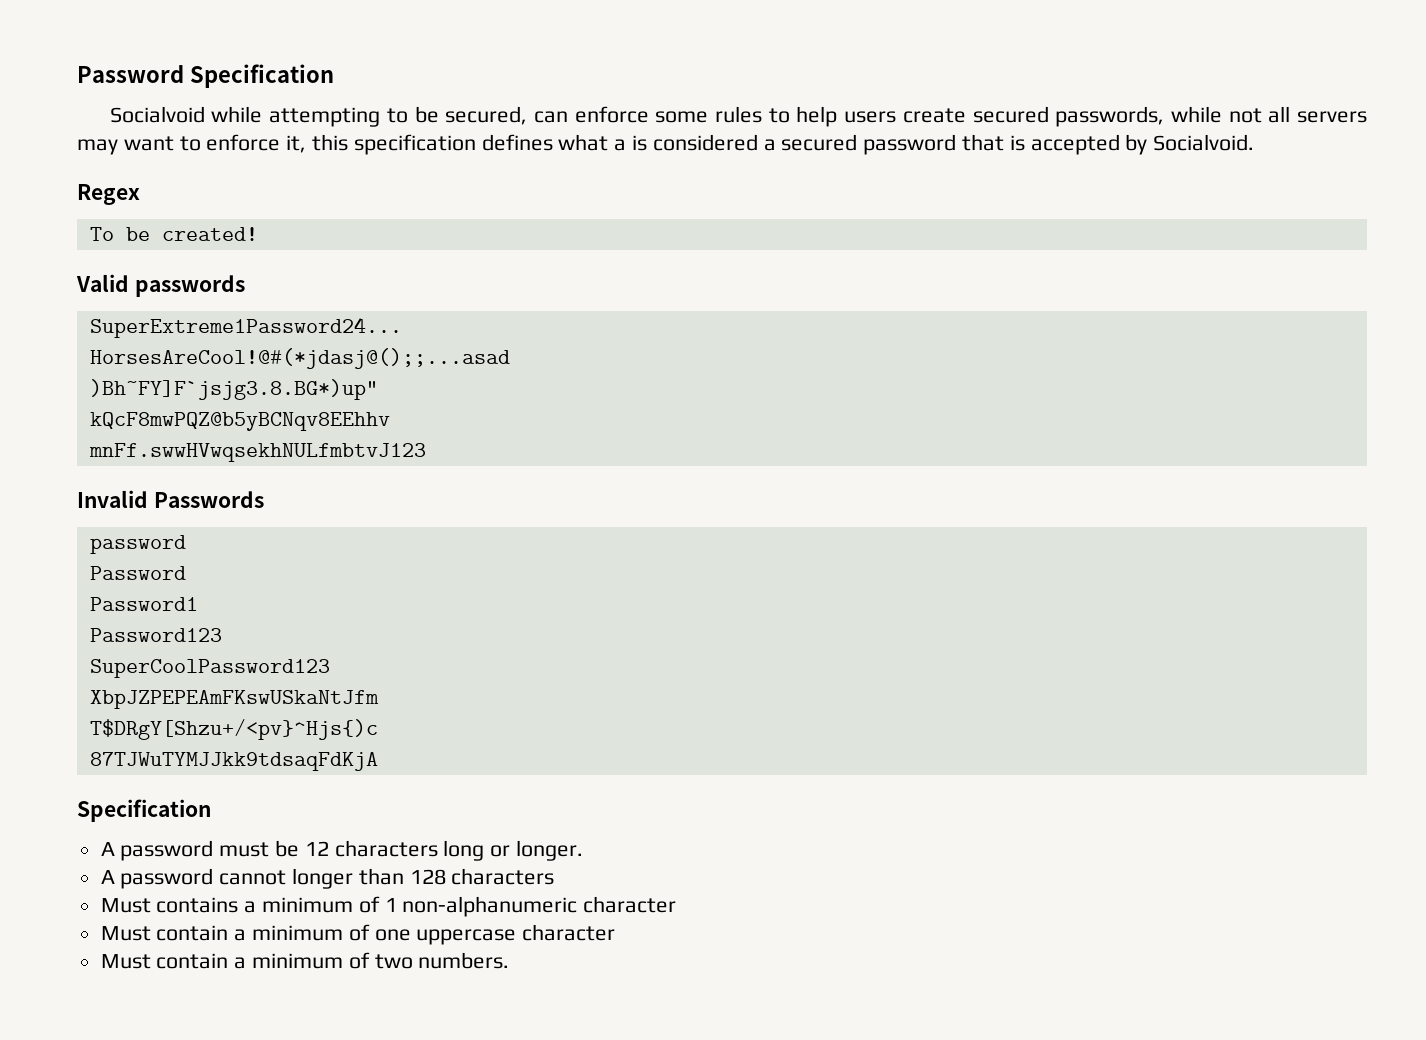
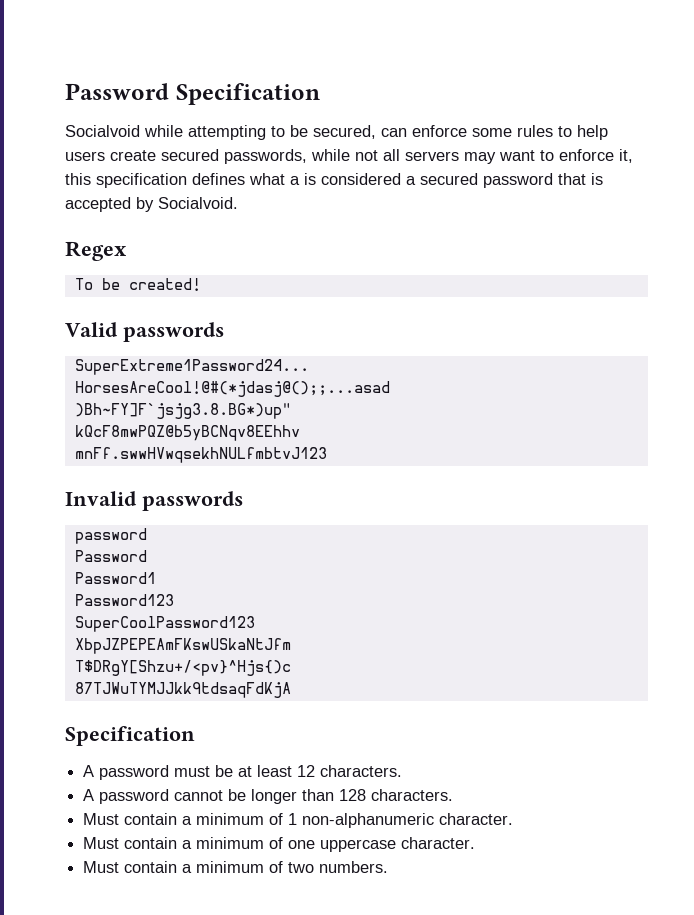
- Invalid Passwords
+ Invalid passwords
- A password must be 12 characters long or longer.
+ A password must be at least 12 characters.
- A password cannot longer than 128 characters
- Must contains a minimum of 1 non-alphanumeric character
+ A password cannot be longer than 128 characters.
+ Must contain a minimum of 1 non-alphanumeric character.
- Must contain a minimum of one uppercase character
+ Must contain a minimum of one uppercase character.

